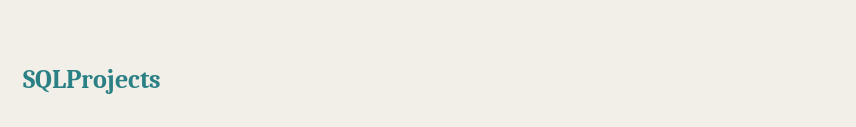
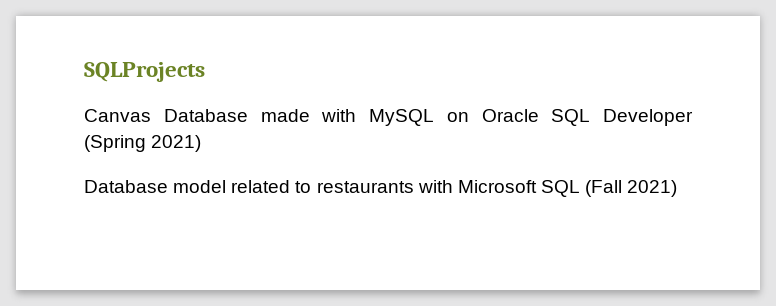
+ Canvas Database made with MySQL on Oracle SQL Developer (Spring 2021)
+ Database model related to restaurants with Microsoft SQL (Fall 2021)

